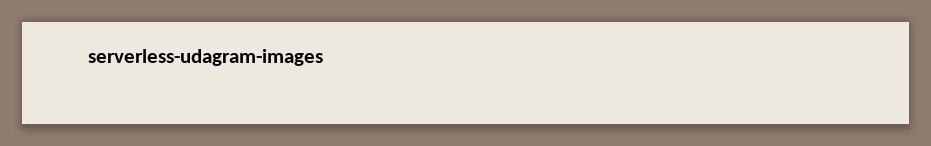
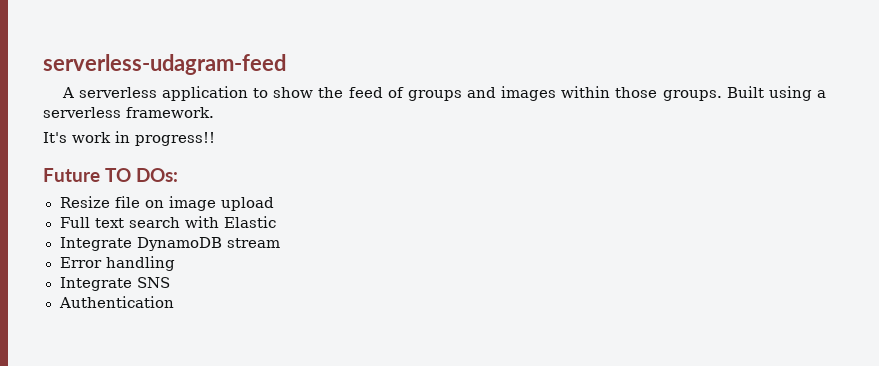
- serverless-udagram-images
+ serverless-udagram-feed
+ A serverless application to show the feed of groups and images within those groups. Built using a serverless framework.
+ It's work in progress!!
+ Future TO DOs:
+ Resize file on image upload
+ Full text search with Elastic
+ Integrate DynamoDB stream
+ Error handling
+ Integrate SNS
+ Authentication

